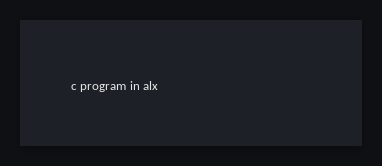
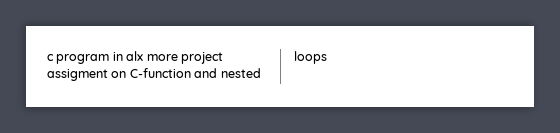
- c program in alx
+ c program in alx more project assigment on C-function and nested loops

